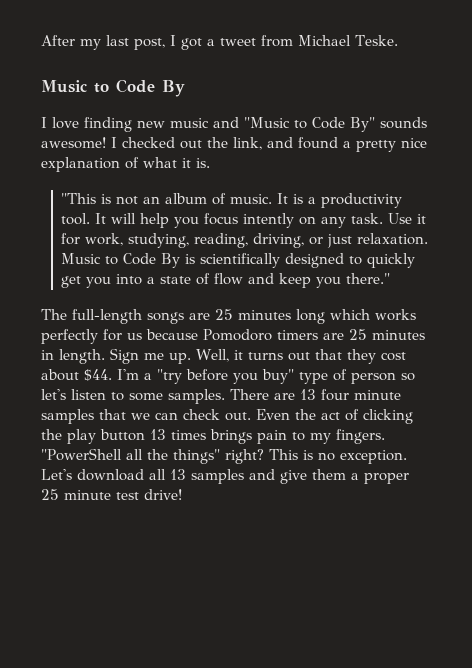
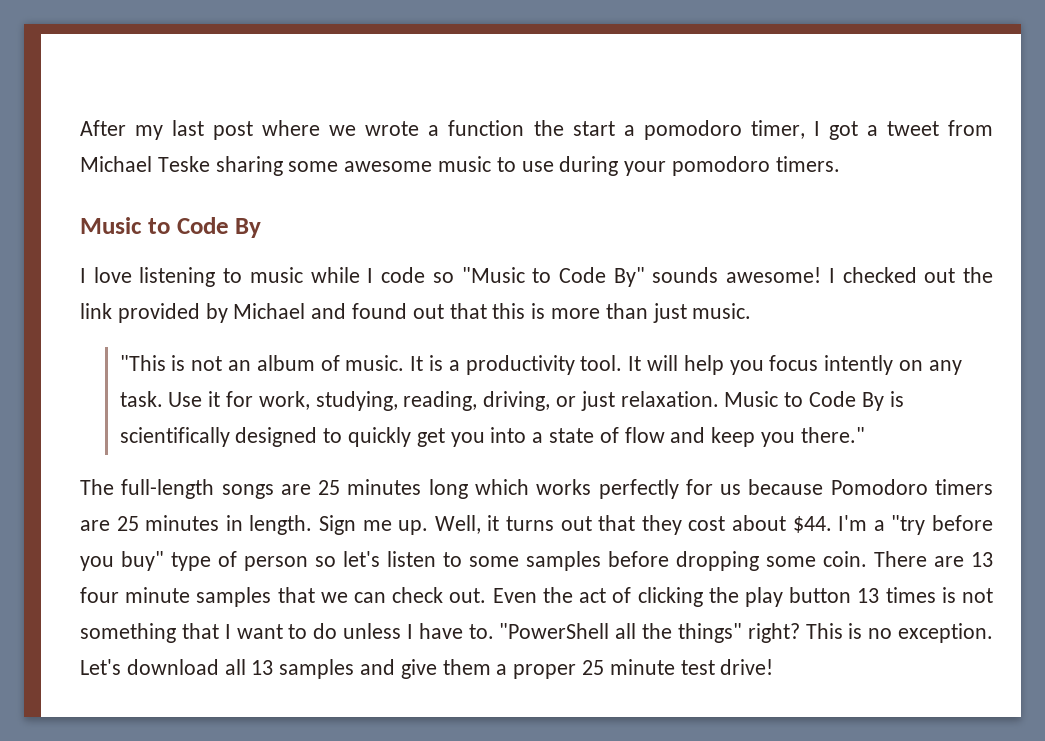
- After my last post, I got a tweet from Michael Teske.
+ After my last post where we wrote a function the start a pomodoro timer, I got a tweet from Michael Teske sharing some awesome music to use during your pomodoro timers.
- I love finding new music and "Music to Code By" sounds awesome!
+ I love listening to music while I code so "Music to Code By" sounds awesome!
- I checked out the link, and found a pretty nice explanation of what it is.
+ I checked out the link provided by Michael and found out that this is more than just music.
- I'm a "try before you buy" type of person so let's listen to some samples.
+ I'm a "try before you buy" type of person so let's listen to some samples before dropping some coin.
- Even the act of clicking the play button 13 times brings pain to my fingers.
+ Even the act of clicking the play button 13 times is not something that I want to do unless I have to.

